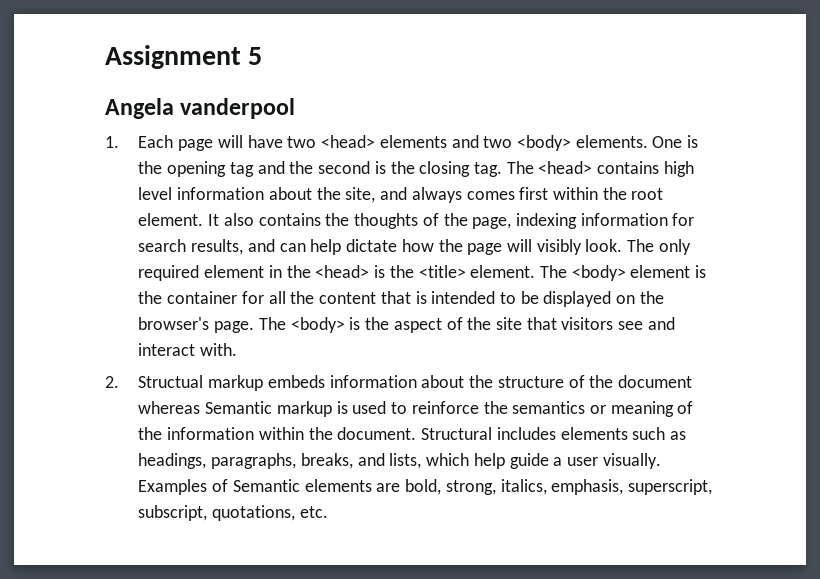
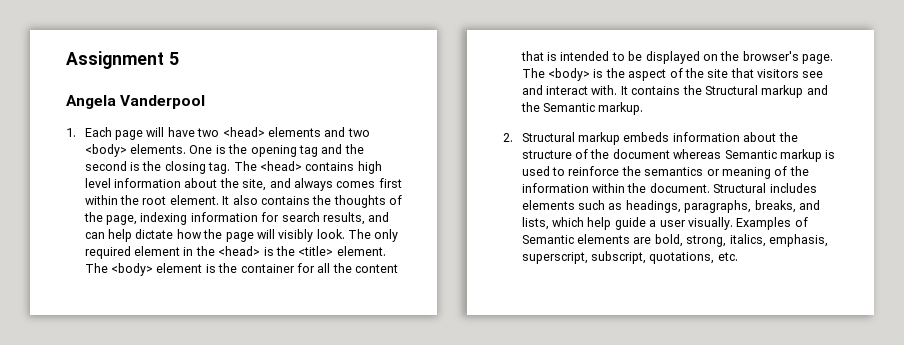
- Angela vanderpool
+ Angela Vanderpool
+ It contains the Structural markup and the Semantic markup.
- 2. Structual markup embeds information about the structure of the document whereas Semantic markup is used to reinforce the semantics or meaning of the information within the document.
+ 2. Structural markup embeds information about the structure of the document whereas Semantic markup is used to reinforce the semantics or meaning of the information within the document.

